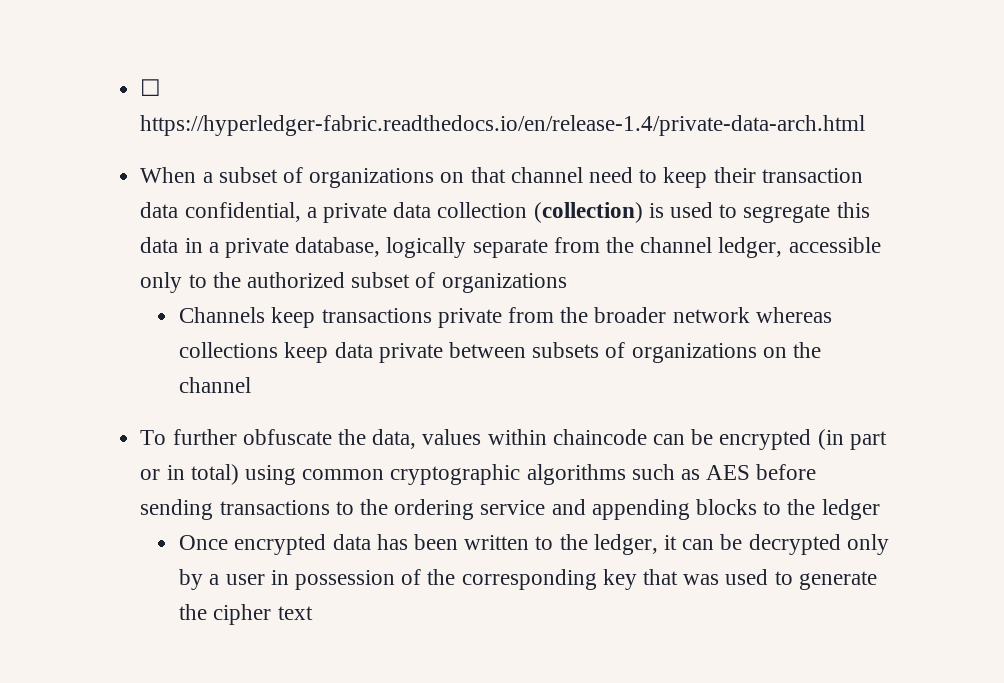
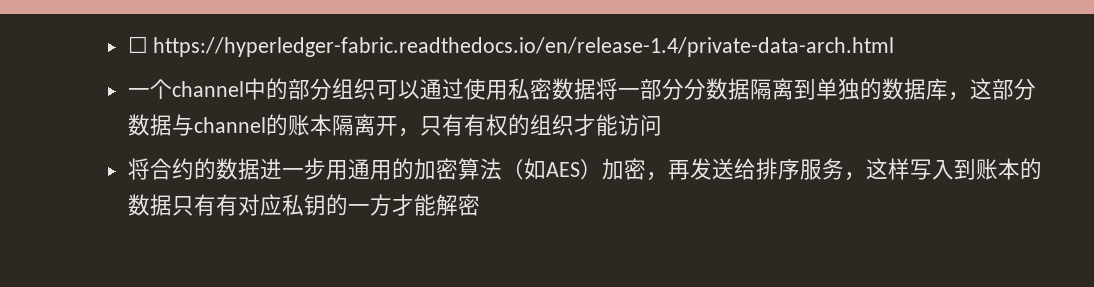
- When a subset of organizations on that channel need to keep their transaction data confidential, a private data collection (collection) is used to segregate this data in a private database, logically separate from the channel ledger, accessible only to the authorized subset of organizations
- Channels keep transactions private from the broader network whereas collections keep data private between subsets of organizations on the channel
- To further obfuscate the data, values within chaincode can be encrypted (in part or in total) using common cryptographic algorithms such as AES before sending transactions to the ordering service and appending blocks to the ledger
- Once encrypted data has been written to the ledger, it can be decrypted only by a user in possession of the corresponding key that was used to generate the cipher text
+ 一个channel中的部分组织可以通过使用私密数据将一部分分数据隔离到单独的数据库，这部分数据与channel的账本隔离开，只有有权的组织才能访问
+ 将合约的数据进一步用通用的加密算法（如AES）加密，再发送给排序服务，这样写入到账本的数据只有有对应私钥的一方才能解密

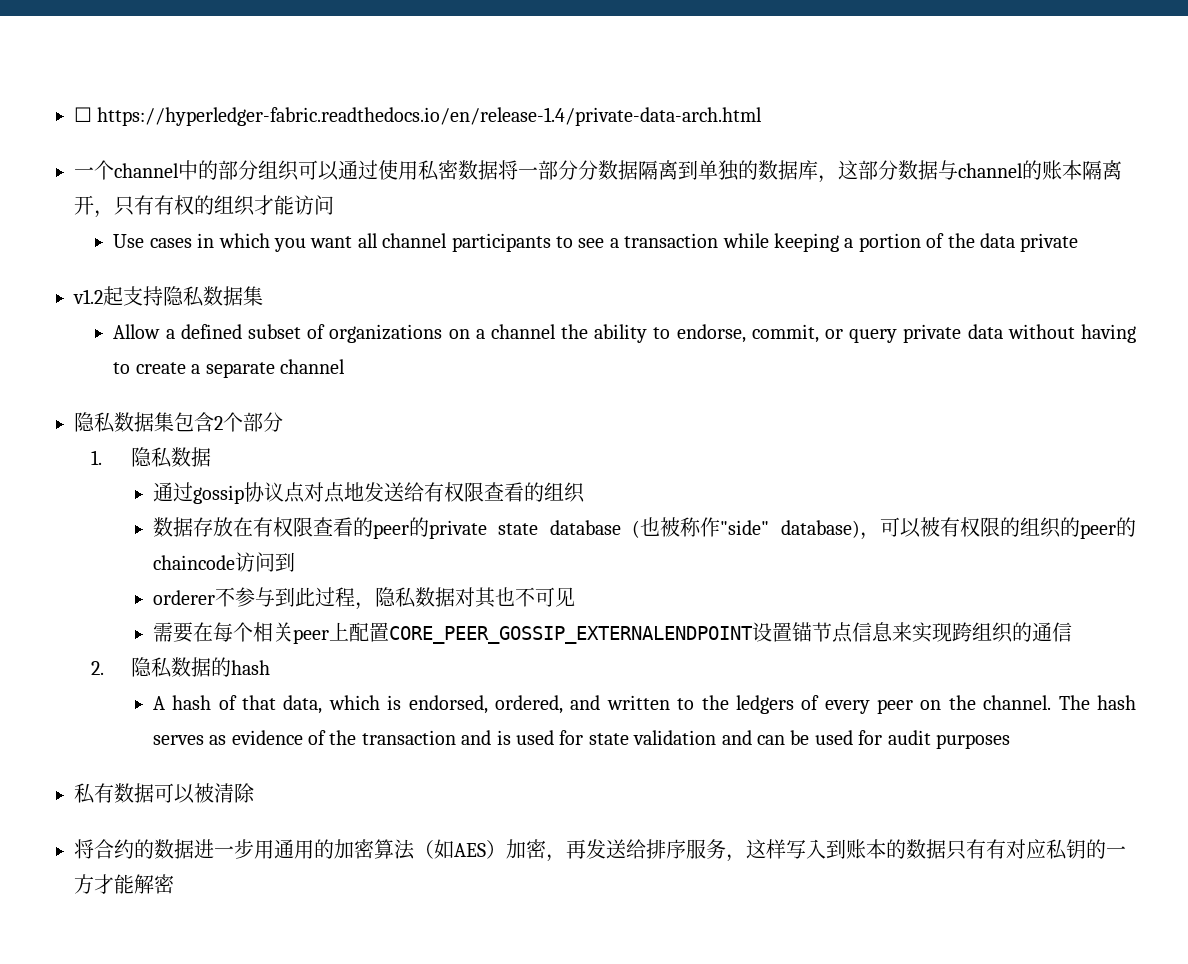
+ Use cases in which you want all channel participants to see a transaction while keeping a portion of the data private
+ v1.2起支持隐私数据集
+ Allow a defined subset of organizations on a channel the ability to endorse, commit, or query private data without having to create a separate channel
+ 隐私数据集包含2个部分
+ 1.隐私数据
+ 通过gossip协议点对点地发送给有权限查看的组织
+ 数据存放在有权限查看的peer的private state database (也被称作"side" database)，可以被有权限的组织的peer的chaincode访问到
+ orderer不参与到此过程，隐私数据对其也不可见
+ 需要在每个相关peer上配置CORE_PEER_GOSSIP_EXTERNALENDPOINT设置锚节点信息来实现跨组织的通信
+ 2.隐私数据的hash
+ A hash of that data, which is endorsed, ordered, and written to the ledgers of every peer on the channel. The hash serves as evidence of the transaction and is used for state validation and can be used for audit purposes
+ 私有数据可以被清除

